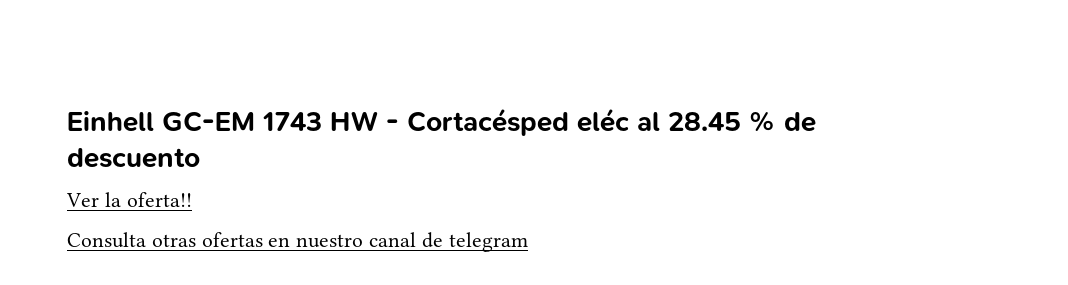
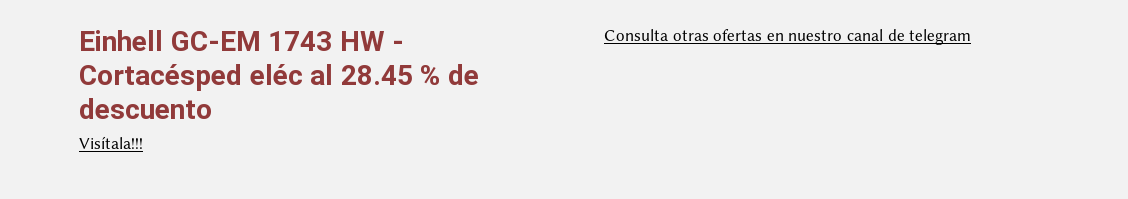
- Ver la oferta!!
+ Visítala!!!

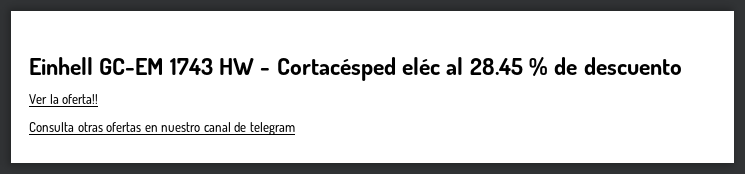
- Visítala!!!
+ Ver la oferta!!

